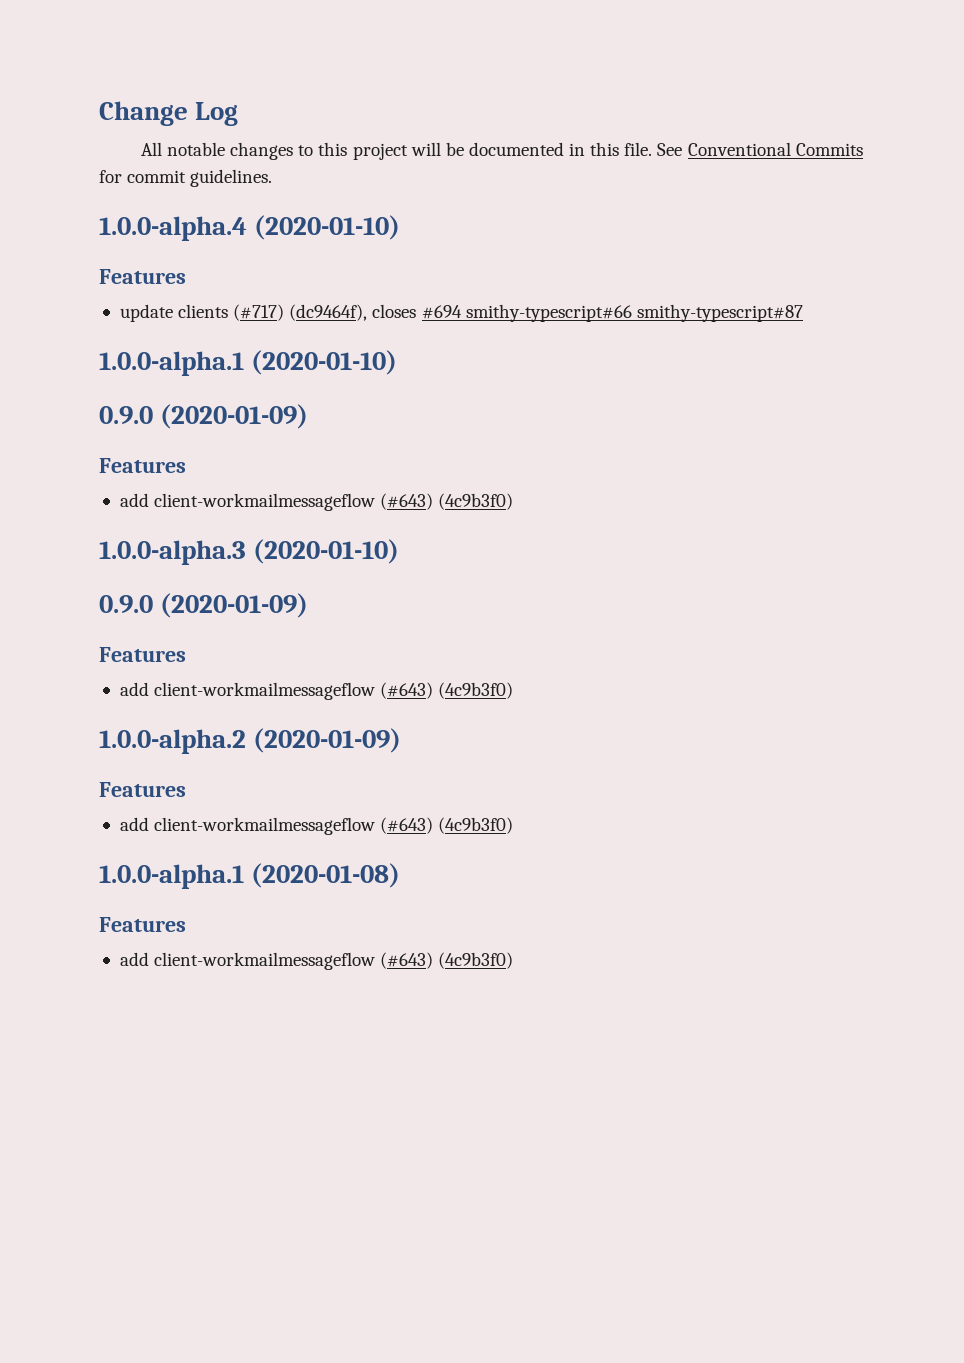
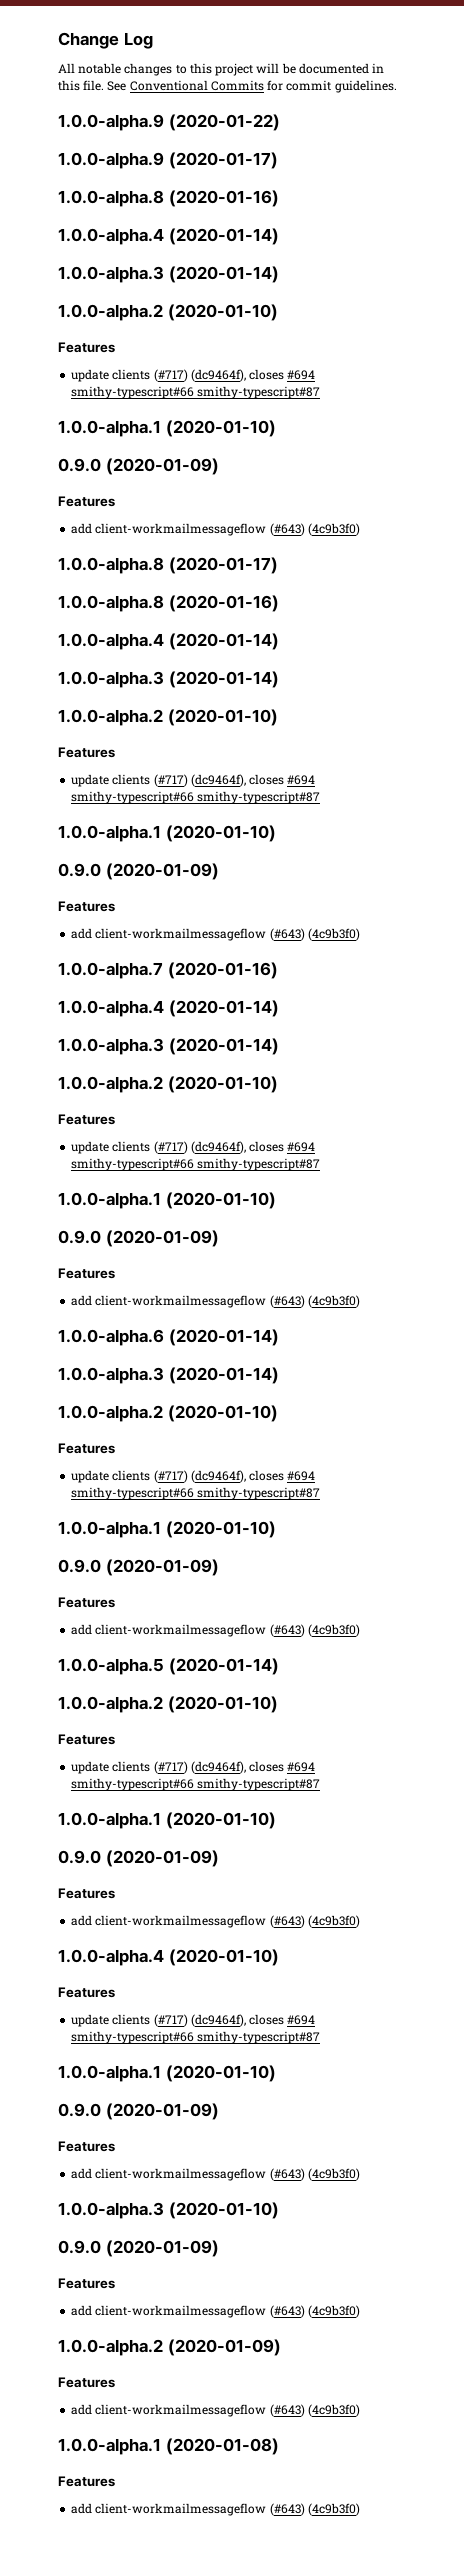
+ 1.0.0-alpha.9 (2020-01-22)
+ 1.0.0-alpha.9 (2020-01-17)
+ 1.0.0-alpha.8 (2020-01-16)
+ 1.0.0-alpha.4 (2020-01-14)
+ 1.0.0-alpha.3 (2020-01-14)
+ 1.0.0-alpha.2 (2020-01-10)
+ Features
+ update clients (#717) (dc9464f), closes #694 smithy-typescript#66 smithy-typescript#87
+ 1.0.0-alpha.1 (2020-01-10)
+ 0.9.0 (2020-01-09)
+ Features
+ add client-workmailmessageflow (#643) (4c9b3f0)
+ 1.0.0-alpha.8 (2020-01-17)
+ 1.0.0-alpha.8 (2020-01-16)
+ 1.0.0-alpha.4 (2020-01-14)
+ 1.0.0-alpha.3 (2020-01-14)
+ 1.0.0-alpha.2 (2020-01-10)
+ Features
+ update clients (#717) (dc9464f), closes #694 smithy-typescript#66 smithy-typescript#87
+ 1.0.0-alpha.1 (2020-01-10)
+ 0.9.0 (2020-01-09)
+ Features
+ add client-workmailmessageflow (#643) (4c9b3f0)
+ 1.0.0-alpha.7 (2020-01-16)
+ 1.0.0-alpha.4 (2020-01-14)
+ 1.0.0-alpha.3 (2020-01-14)
+ 1.0.0-alpha.2 (2020-01-10)
+ Features
+ update clients (#717) (dc9464f), closes #694 smithy-typescript#66 smithy-typescript#87
+ 1.0.0-alpha.1 (2020-01-10)
+ 0.9.0 (2020-01-09)
+ Features
+ add client-workmailmessageflow (#643) (4c9b3f0)
+ 1.0.0-alpha.6 (2020-01-14)
+ 1.0.0-alpha.3 (2020-01-14)
+ 1.0.0-alpha.2 (2020-01-10)
+ Features
+ update clients (#717) (dc9464f), closes #694 smithy-typescript#66 smithy-typescript#87
+ 1.0.0-alpha.1 (2020-01-10)
+ 0.9.0 (2020-01-09)
+ Features
+ add client-workmailmessageflow (#643) (4c9b3f0)
+ 1.0.0-alpha.5 (2020-01-14)
+ 1.0.0-alpha.2 (2020-01-10)
+ Features
+ update clients (#717) (dc9464f), closes #694 smithy-typescript#66 smithy-typescript#87
+ 1.0.0-alpha.1 (2020-01-10)
+ 0.9.0 (2020-01-09)
+ Features
+ add client-workmailmessageflow (#643) (4c9b3f0)

